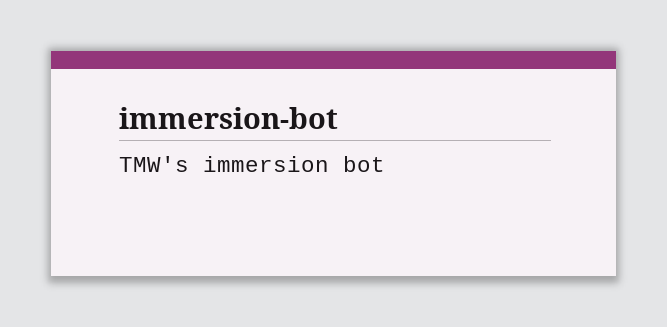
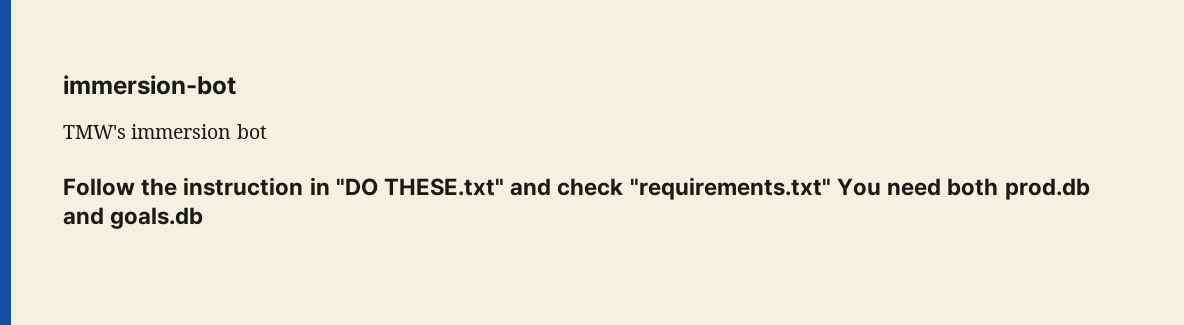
+ Follow the instruction in "DO THESE.txt" and check "requirements.txt" You need both prod.db and goals.db

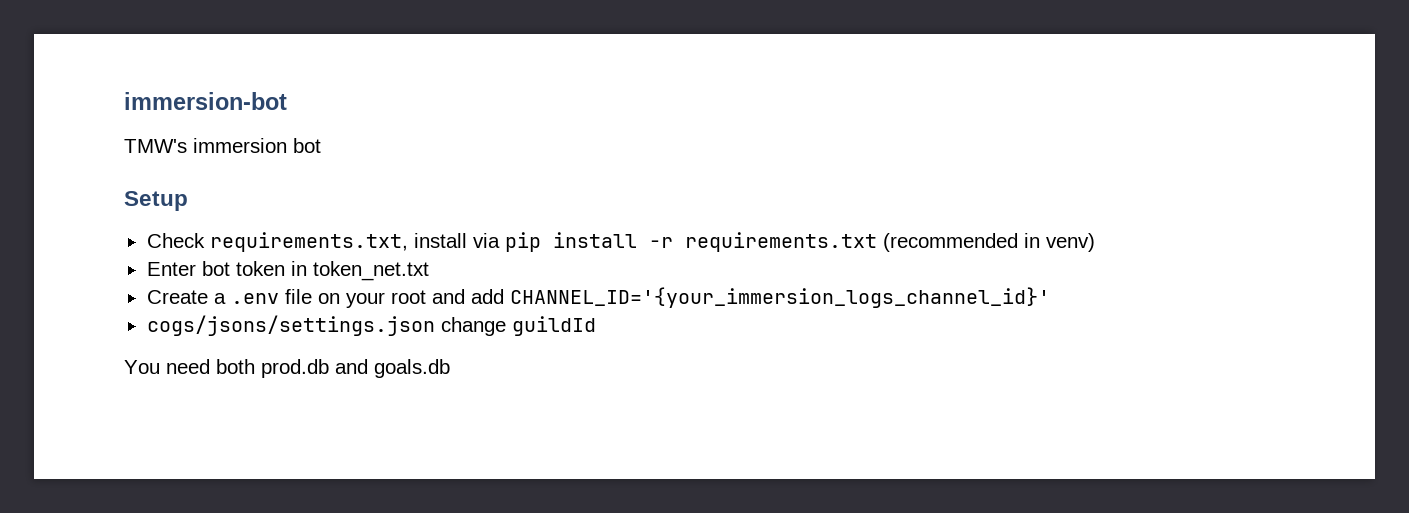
- Follow the instruction in "DO THESE.txt" and check "requirements.txt" You need both prod.db and goals.db
+ Setup
+ Check requirements.txt, install via pip install -r requirements.txt (recommended in venv)
+ Enter bot token in token_net.txt
+ Create a .env file on your root and add CHANNEL_ID='{your_immersion_logs_channel_id}'
+ cogs/jsons/settings.json change guildId
+ You need both prod.db and goals.db

